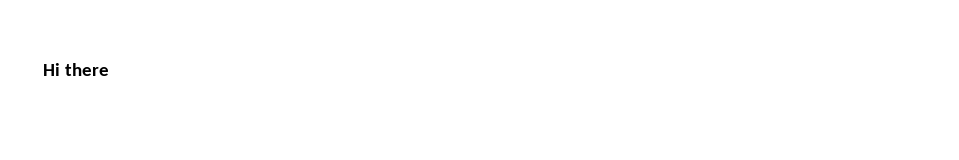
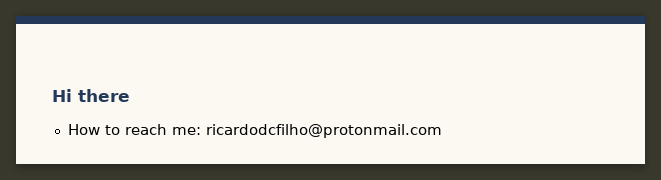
+ How to reach me: ricardodcfilho@protonmail.com

